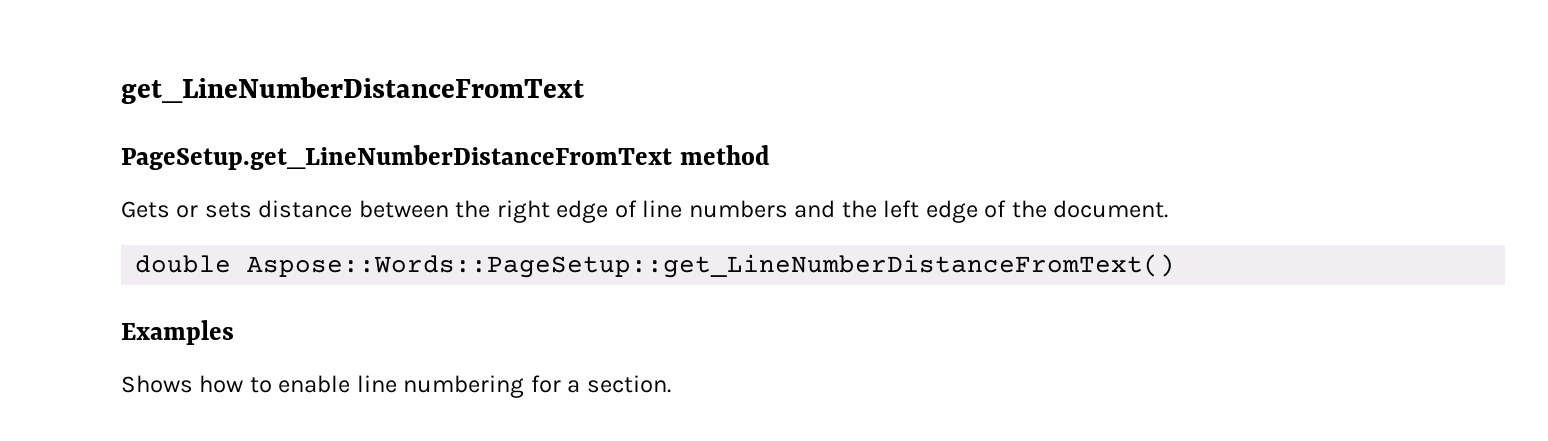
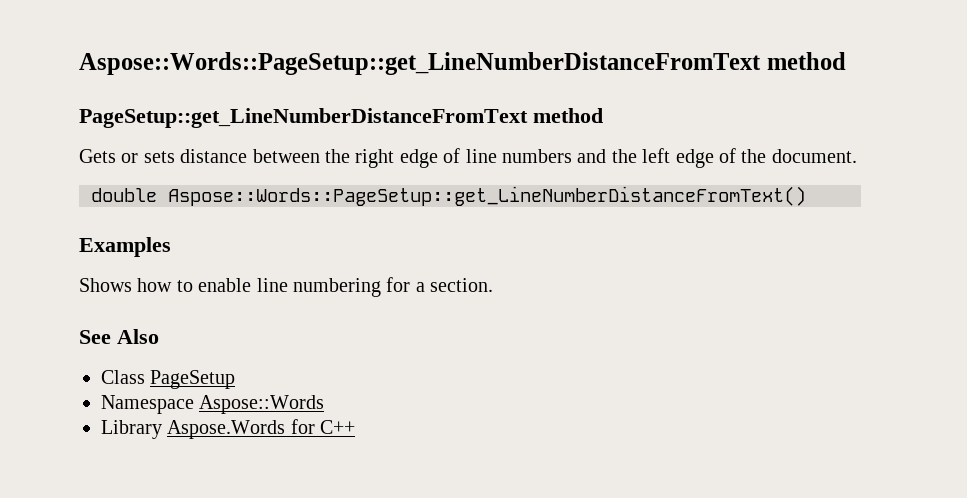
- get_LineNumberDistanceFromText
- PageSetup.get_LineNumberDistanceFromText method
+ Aspose::Words::PageSetup::get_LineNumberDistanceFromText method
+ PageSetup::get_LineNumberDistanceFromText method
+ See Also
+ Class PageSetup
+ Namespace Aspose::Words
+ Library Aspose.Words for C++

